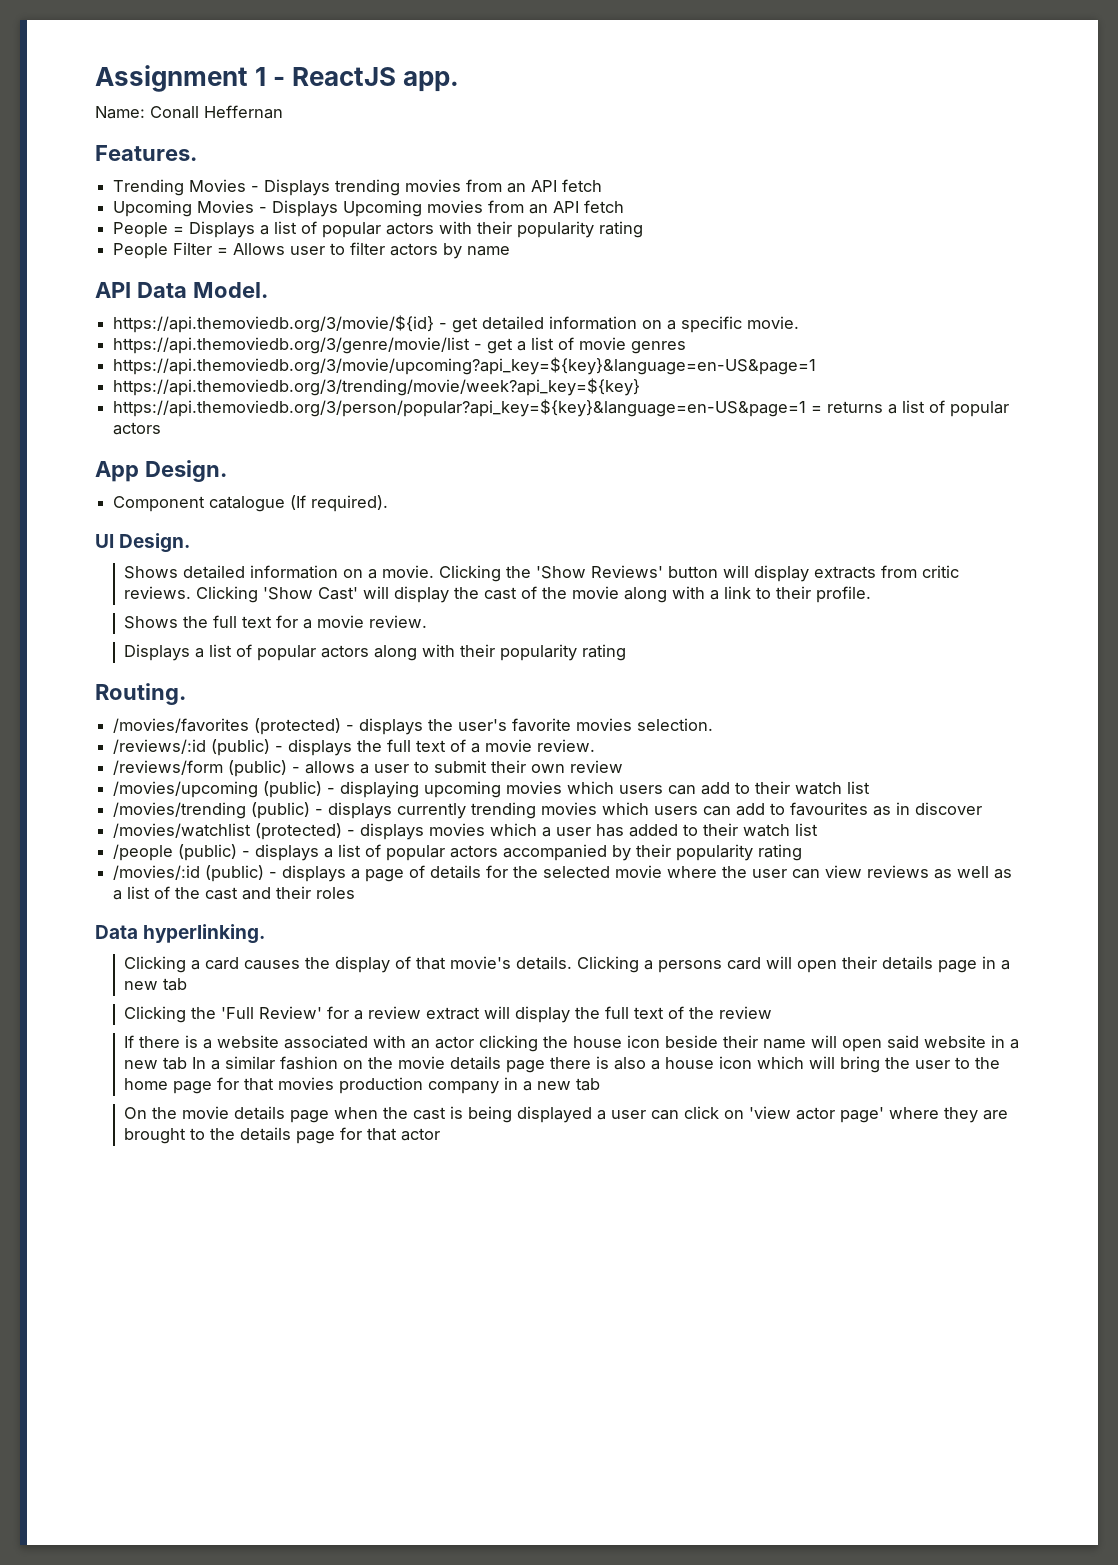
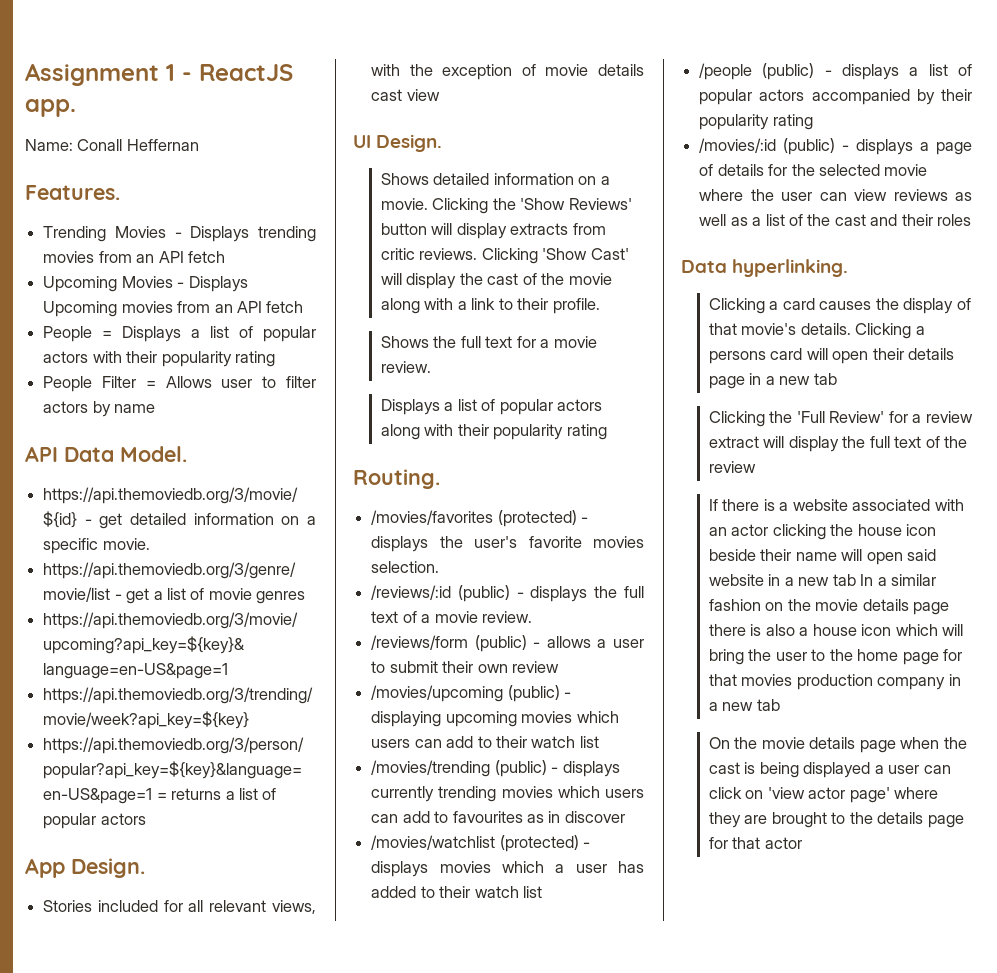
- Component catalogue (If required).
+ Stories included for all relevant views, with the exception of movie details cast view

